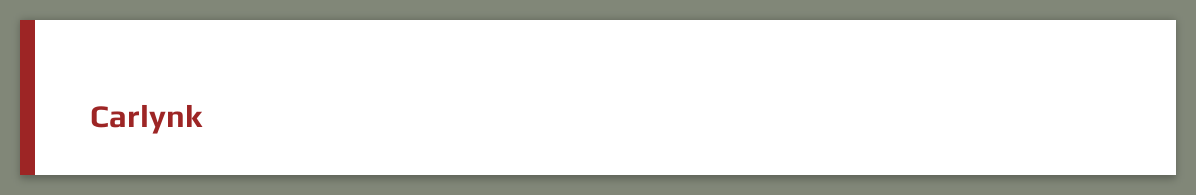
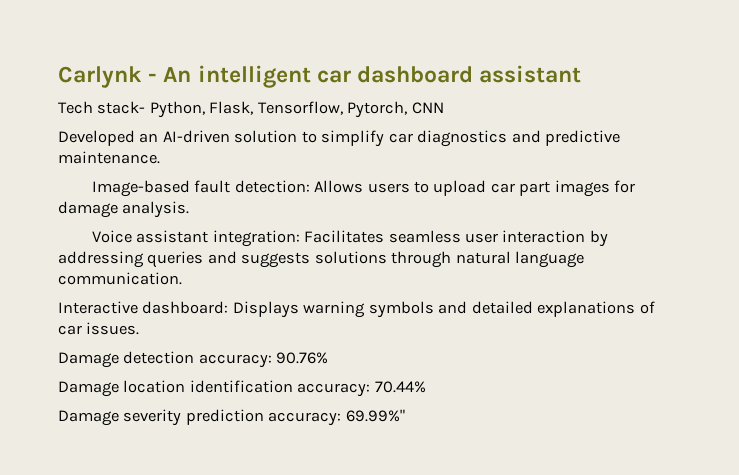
- Carlynk
+ Carlynk - An intelligent car dashboard assistant
+ Tech stack- Python, Flask, Tensorflow, Pytorch, CNN
+ Developed an AI-driven solution to simplify car diagnostics and predictive maintenance.
+ Image-based fault detection: Allows users to upload car part images for damage analysis.
+ Voice assistant integration: Facilitates seamless user interaction by addressing queries and suggests solutions through natural language communication.
+ Interactive dashboard: Displays warning symbols and detailed explanations of car issues.
+ Damage detection accuracy: 90.76%
+ Damage location identification accuracy: 70.44%
+ Damage severity prediction accuracy: 69.99%"

